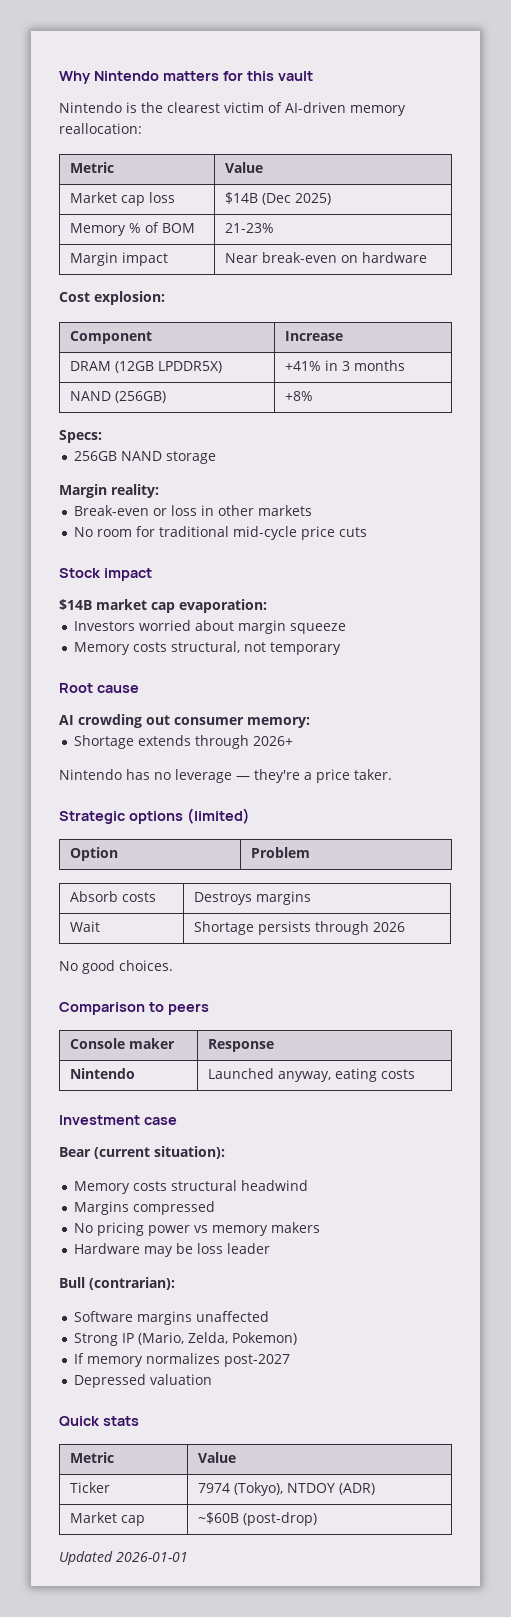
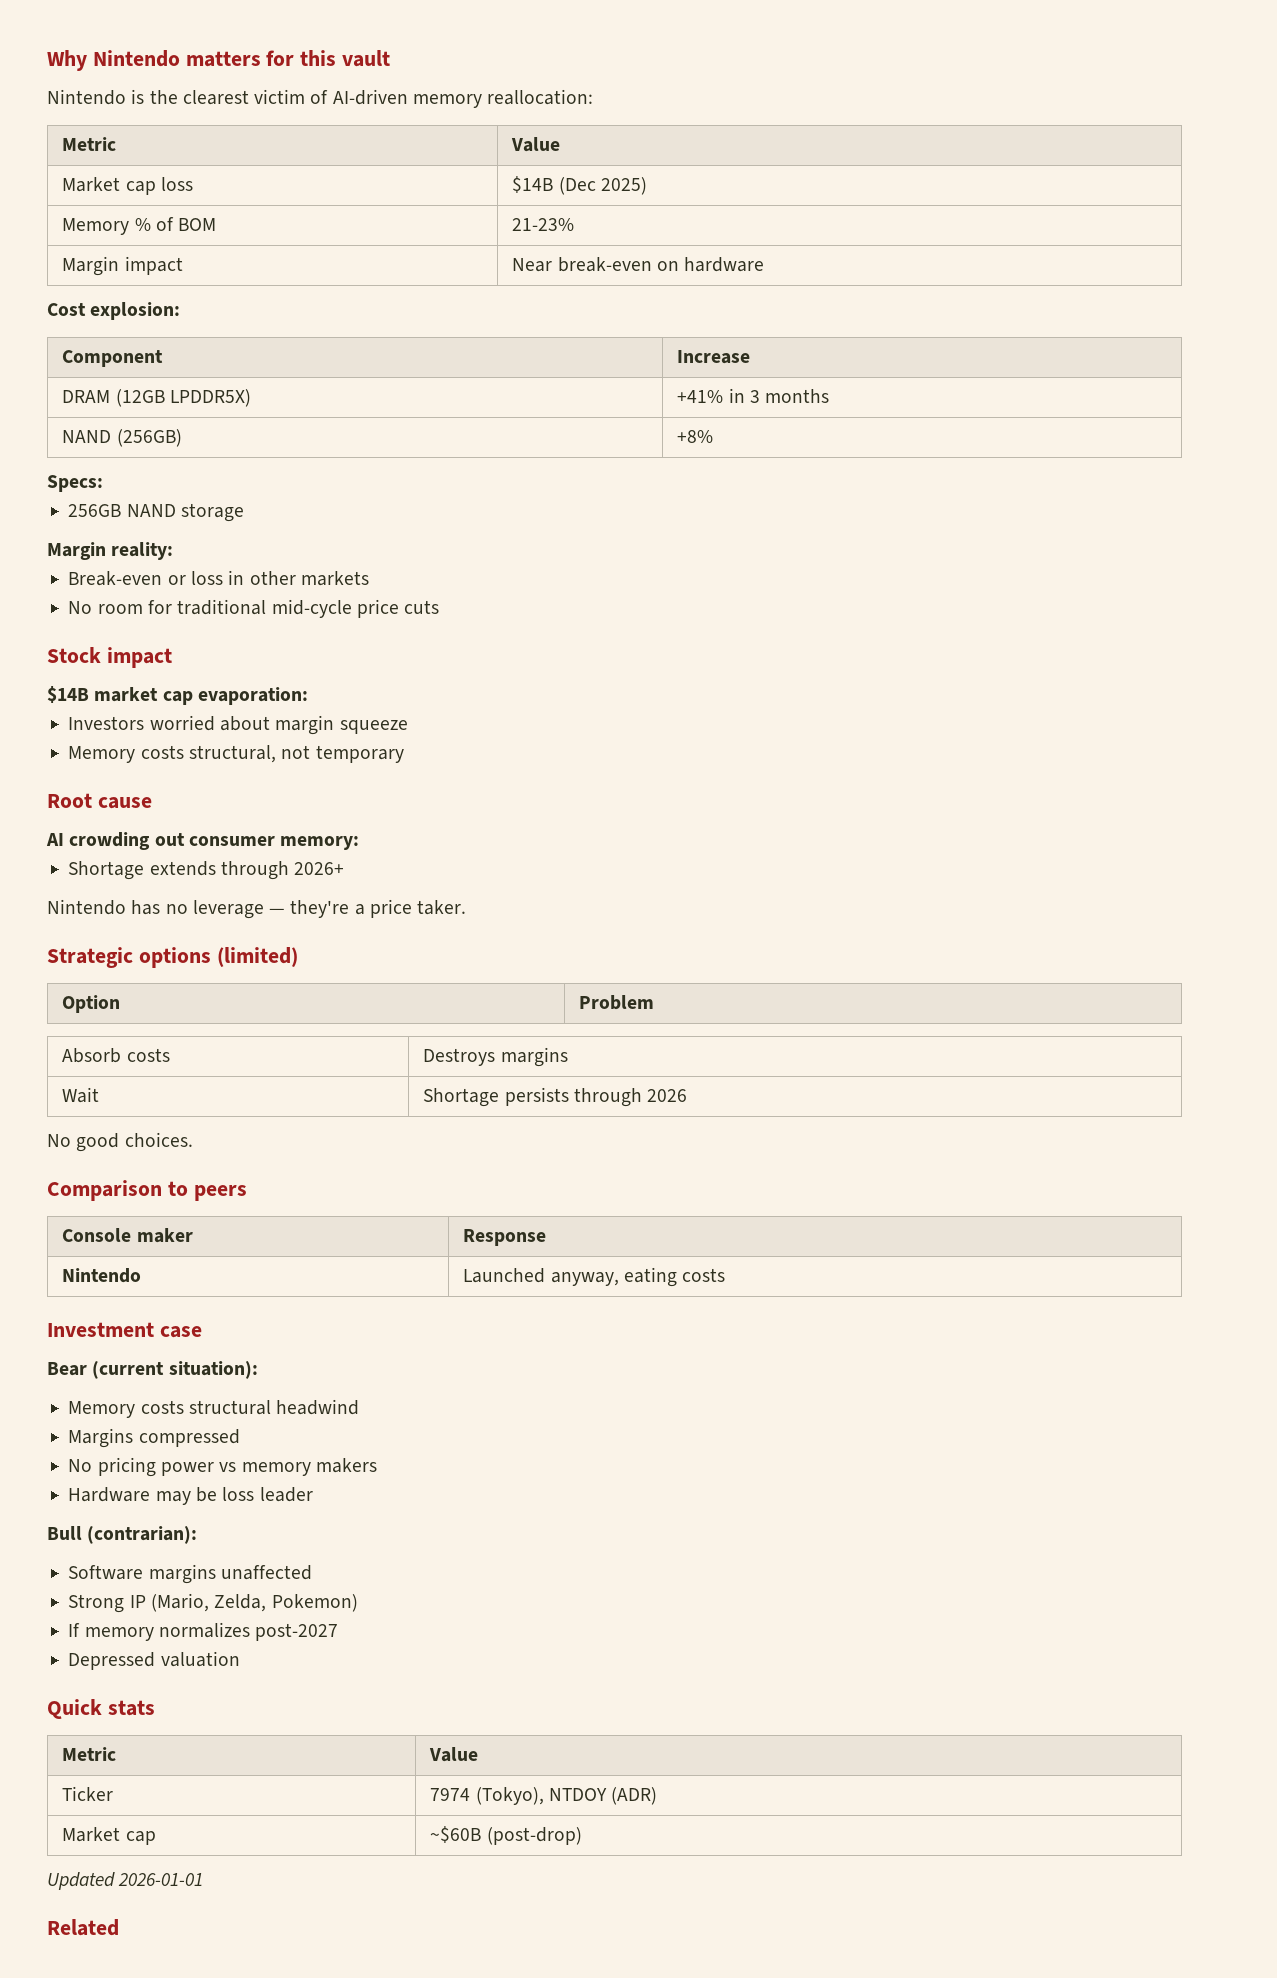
+ Related

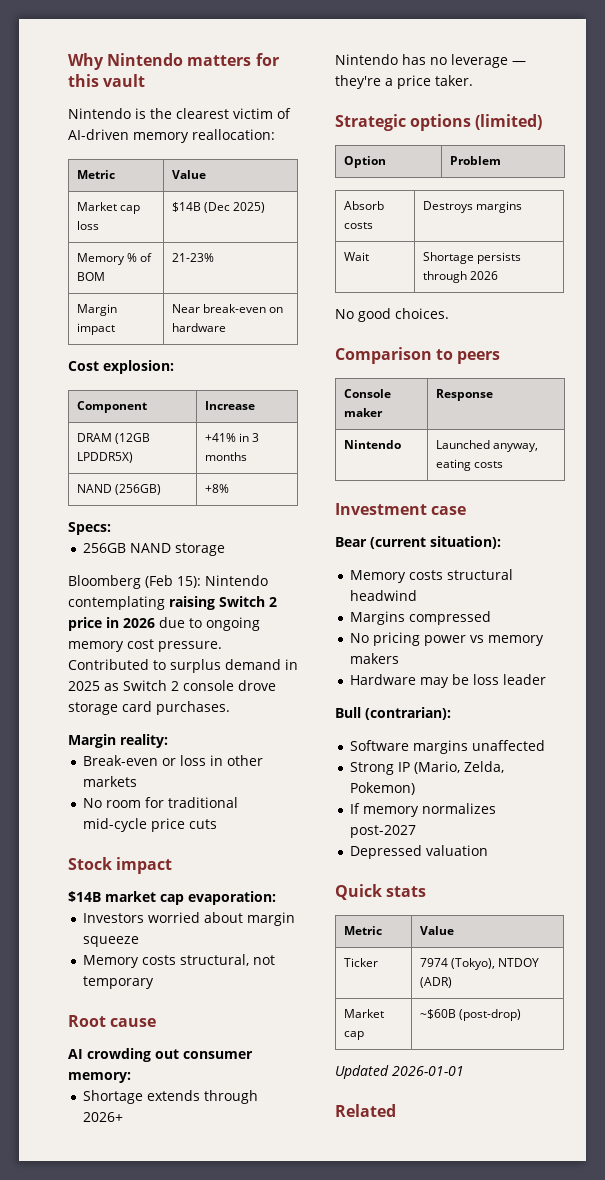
+ Bloomberg (Feb 15): Nintendo contemplating raising Switch 2 price in 2026 due to ongoing memory cost pressure. Contributed to surplus demand in 2025 as Switch 2 console drove storage card purchases.

